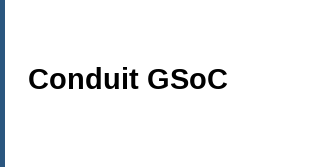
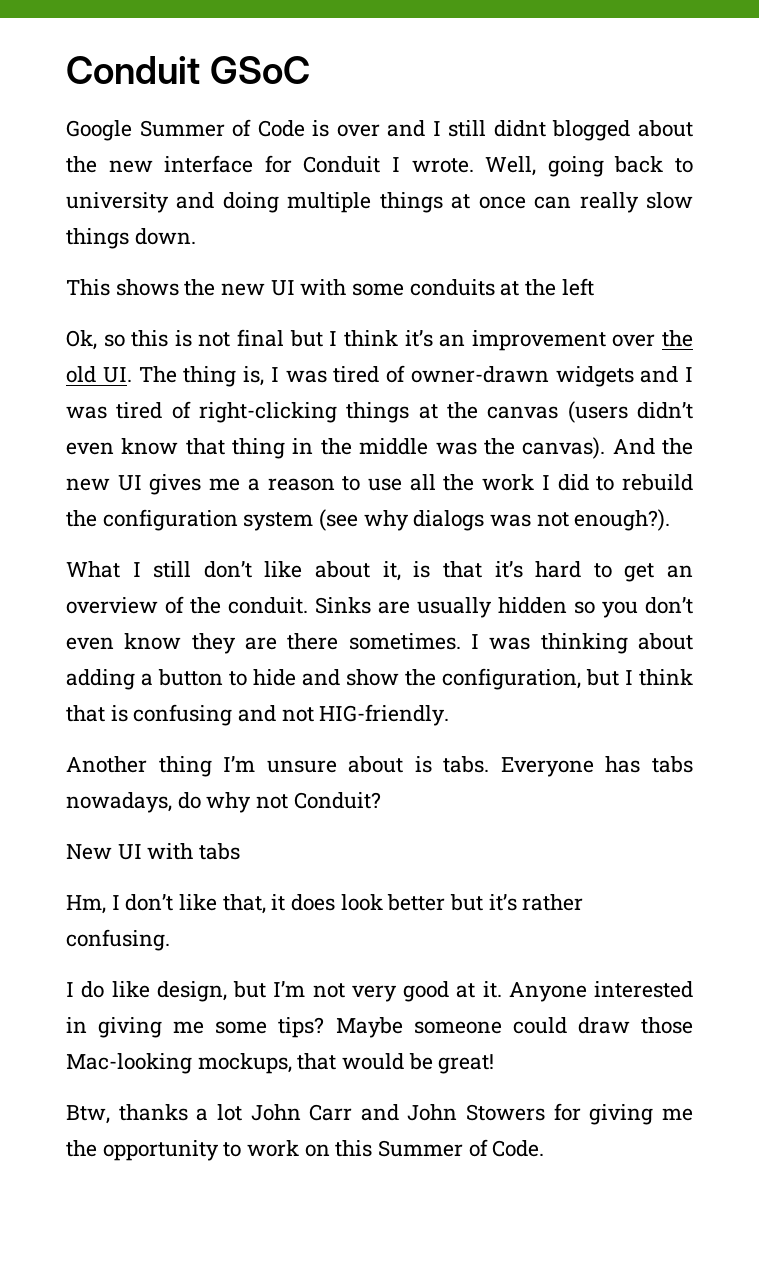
+ Google Summer of Code is over and I still didnt blogged about the new interface for Conduit I wrote. Well, going back to university and doing multiple things at once can really slow things down.
+ This shows the new UI with some conduits at the left
+ Ok, so this is not final but I think it’s an improvement over the old UI. The thing is, I was tired of owner-drawn widgets and I was tired of right-clicking things at the canvas (users didn’t even know that thing in the middle was the canvas). And the new UI gives me a reason to use all the work I did to rebuild the configuration system (see why dialogs was not enough?).
+ What I still don’t like about it, is that it’s hard to get an overview of the conduit. Sinks are usually hidden so you don’t even know they are there sometimes. I was thinking about adding a button to hide and show the configuration, but I think that is confusing and not HIG-friendly.
+ Another thing I’m unsure about is tabs. Everyone has tabs nowadays, do why not Conduit?
+ New UI with tabs
+ Hm, I don’t like that, it does look better but it’s rather confusing.
+ I do like design, but I’m not very good at it. Anyone interested in giving me some tips? Maybe someone could draw those Mac-looking mockups, that would be great!
+ Btw, thanks a lot John Carr and John Stowers for giving me the opportunity to work on this Summer of Code.

